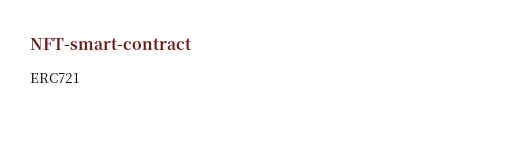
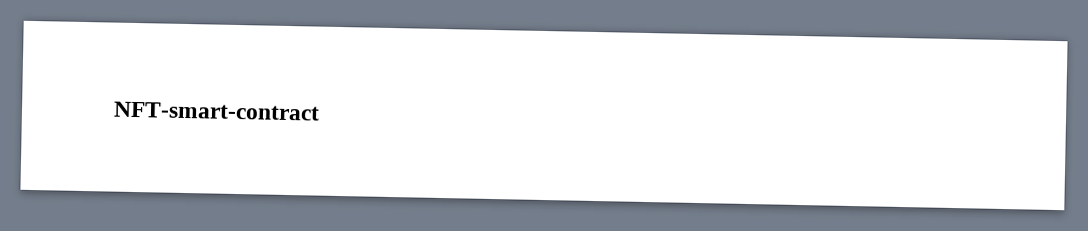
- ERC721

